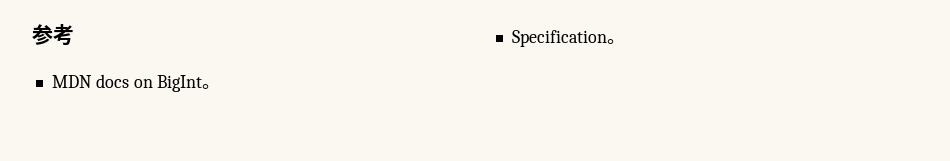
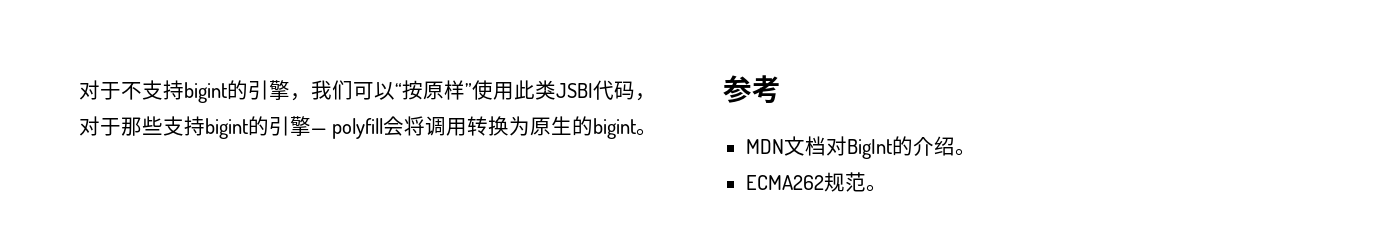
+ 对于不支持bigint的引擎，我们可以“按原样”使用此类JSBI代码，对于那些支持bigint的引擎— polyfill会将调用转换为原生的bigint。
  参考
- MDN docs on BigInt。
- Specification。
+ MDN文档对BigInt的介绍。
+ ECMA262规范。

